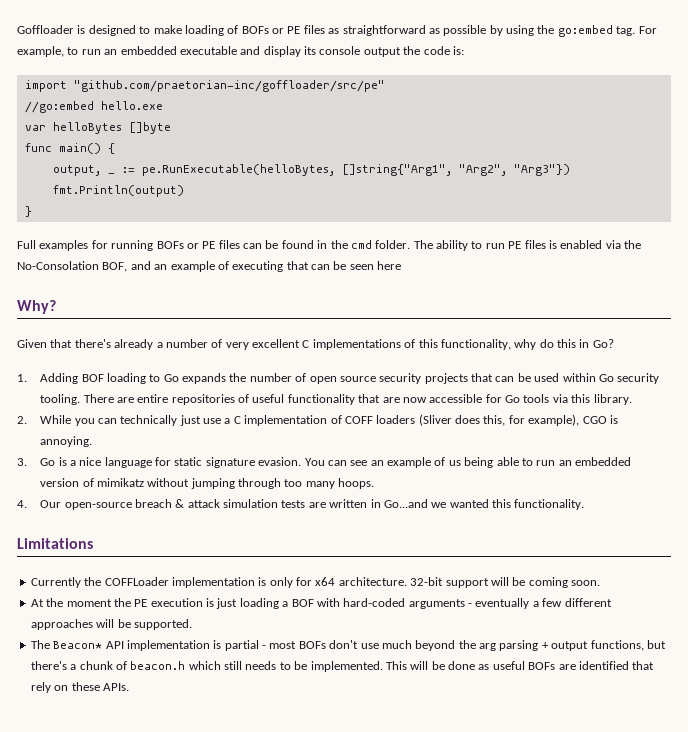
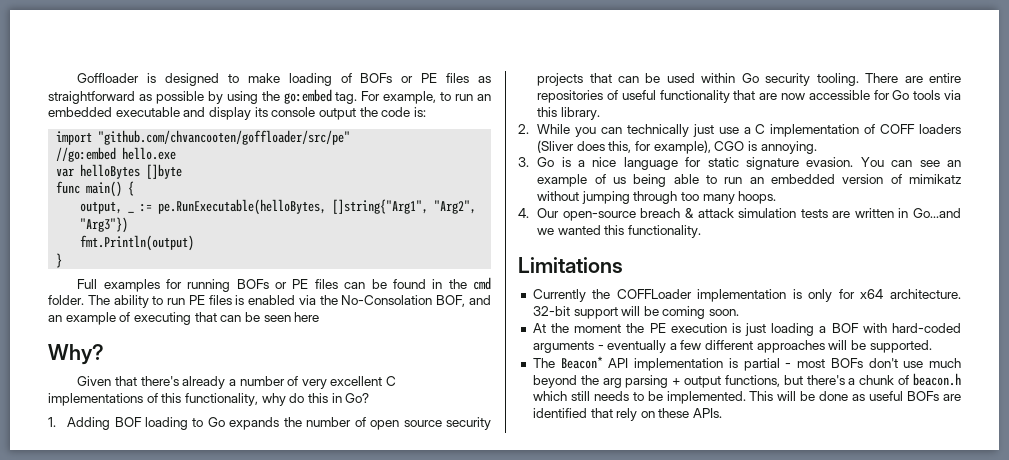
- import "github.com/praetorian-inc/goffloader/src/pe"
+ import "github.com/chvancooten/goffloader/src/pe"

